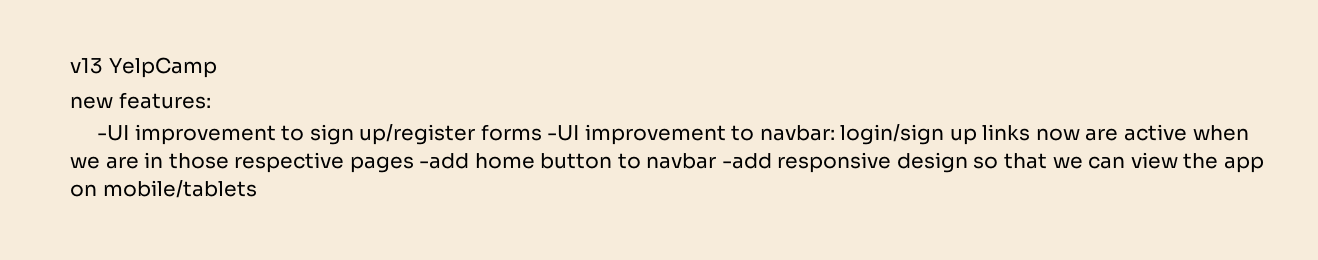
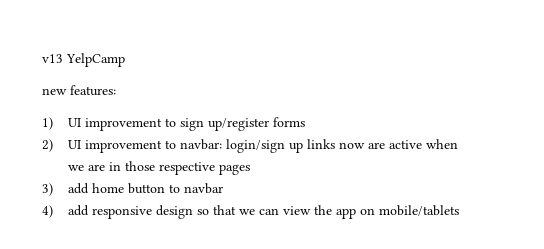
- -UI improvement to sign up/register forms -UI improvement to navbar: login/sign up links now are active when we are in those respective pages -add home button to navbar -add responsive design so that we can view the app on mobile/tablets
+ 1) UI improvement to sign up/register forms
+ 2) UI improvement to navbar: login/sign up links now are active when we are in those respective pages
+ 3) add home button to navbar
+ 4) add responsive design so that we can view the app on mobile/tablets

